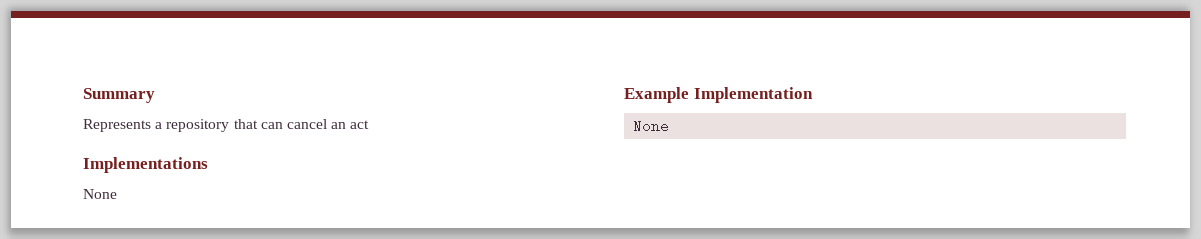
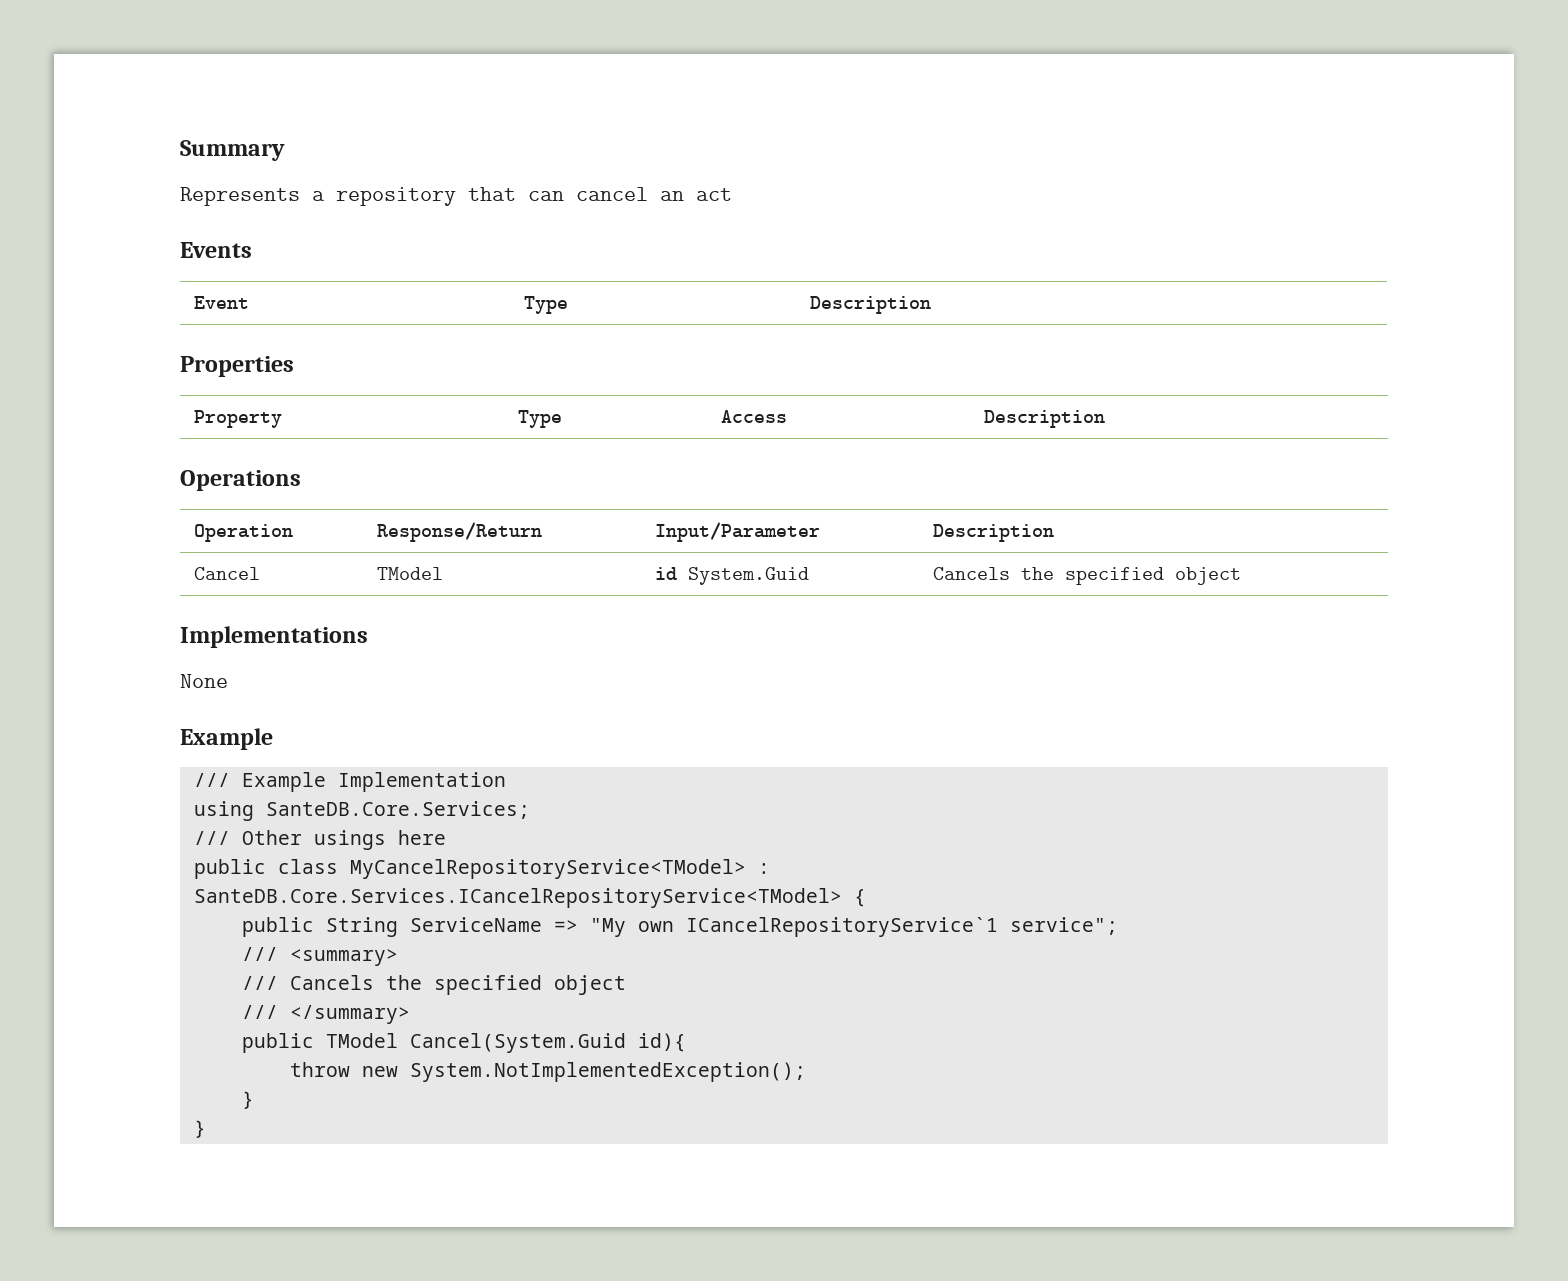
+ Events
+ Event | Type | Description
+ Properties
+ Property | Type | Access | Description
+ Operations
+ Operation | Response/Return | Input/Parameter | Description
+ Cancel | TModel | id System.Guid | Cancels the specified object
  Implementations
  None
- Example Implementation
- None
+ Example
+ /// Example Implementation
+ using SanteDB.Core.Services;
+ /// Other usings here
+ public class MyCancelRepositoryService<TModel> : SanteDB.Core.Services.ICancelRepositoryService<TModel> {
+ public String ServiceName => "My own ICancelRepositoryService`1 service";
+ /// <summary>
+ /// Cancels the specified object
+ /// </summary>
+ public TModel Cancel(System.Guid id){
+ throw new System.NotImplementedException();
+ }
+ }

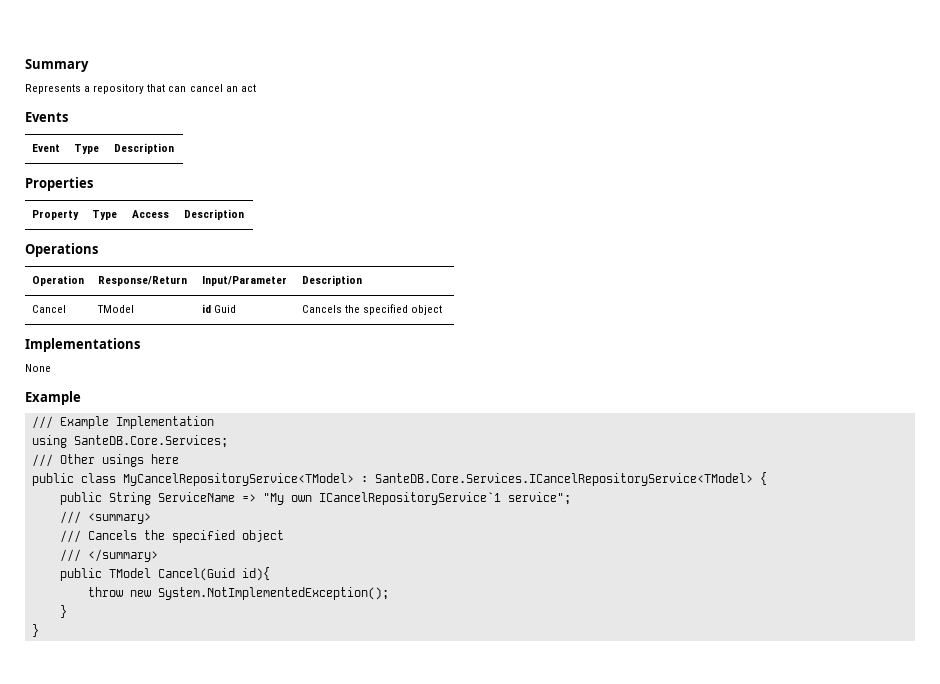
- Cancel | TModel | id System.Guid | Cancels the specified object
+ Cancel | TModel | id Guid | Cancels the specified object
- public TModel Cancel(System.Guid id){
+ public TModel Cancel(Guid id){

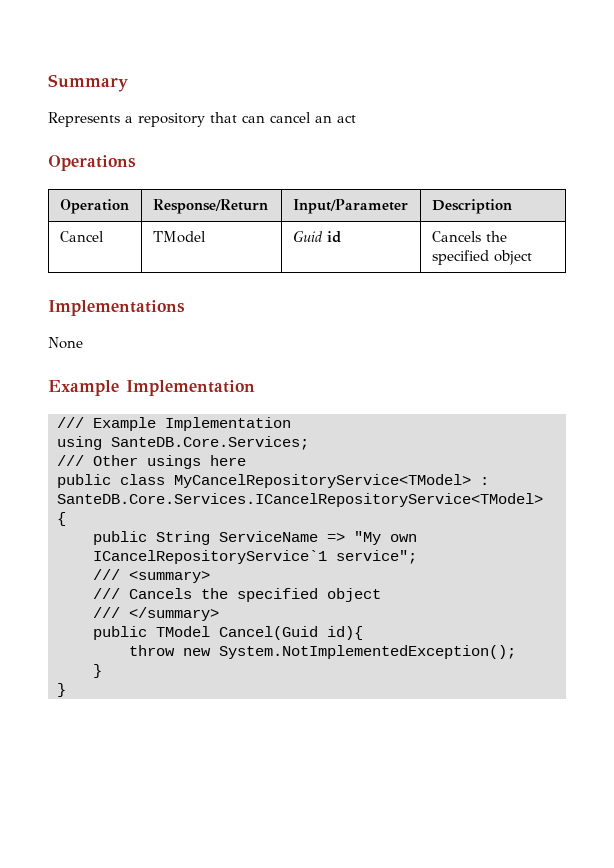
- Events
- Event | Type | Description
- Properties
- Property | Type | Access | Description
- Cancel | TModel | id Guid | Cancels the specified object
+ Cancel | TModel | Guid id | Cancels the specified object
  None
- Example
+ Example Implementation

